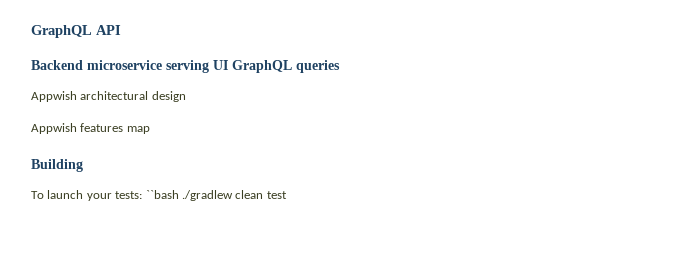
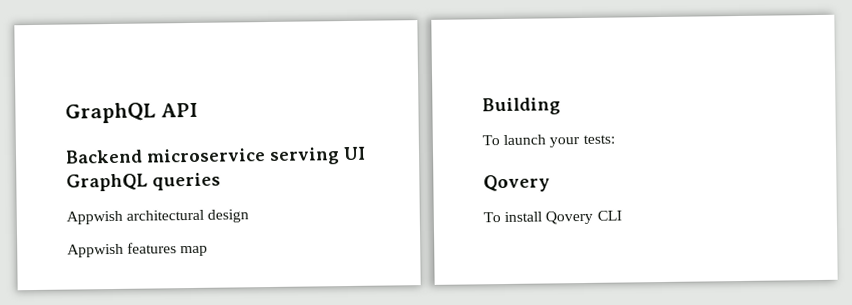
- To launch your tests: ``bash ./gradlew clean test
+ To launch your tests:
+ Qovery
+ To install Qovery CLI

